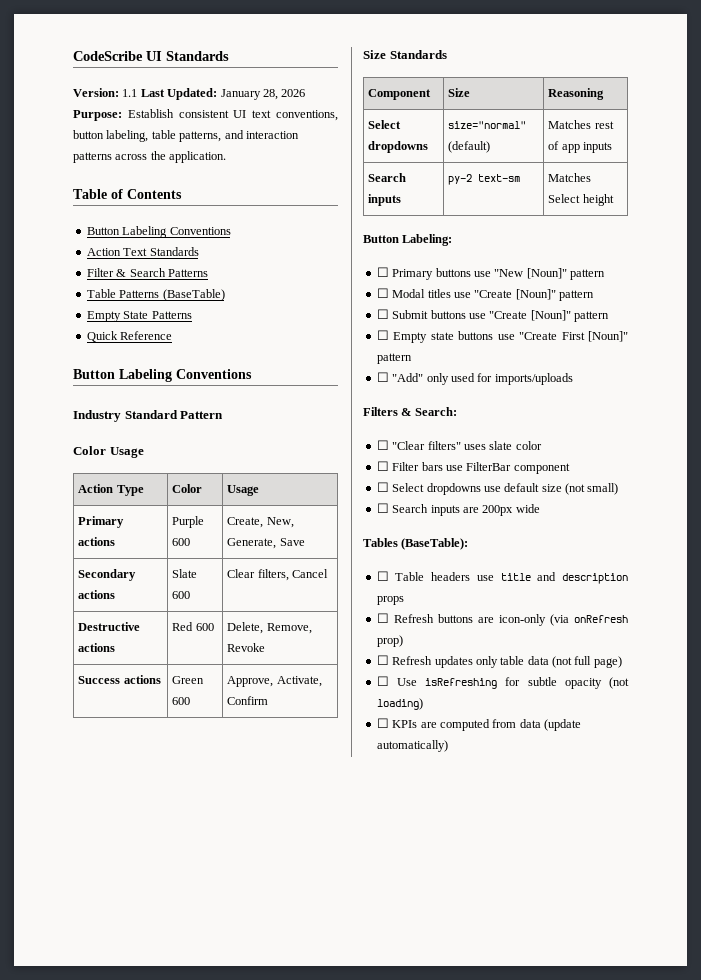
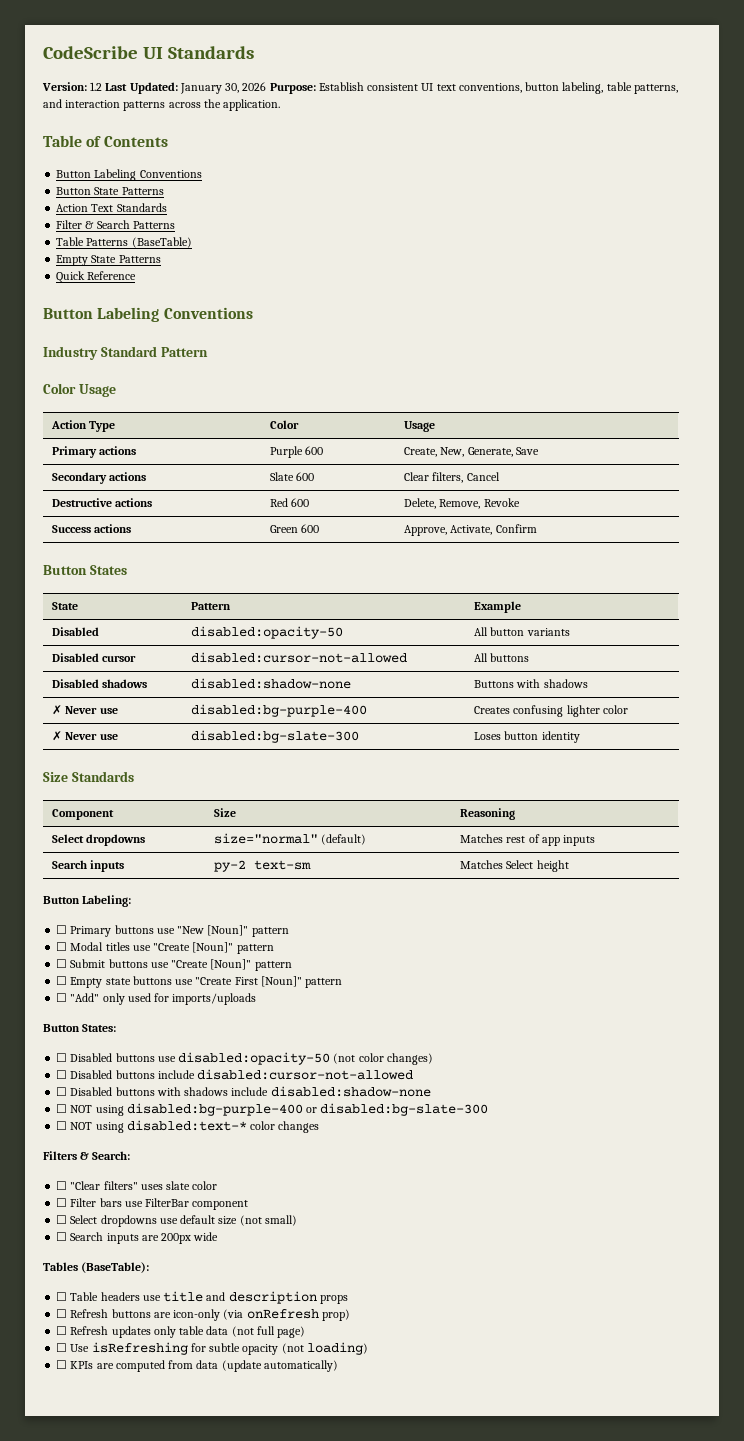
- Version: 1.1 Last Updated: January 28, 2026 Purpose: Establish consistent UI text conventions, button labeling, table patterns, and interaction patterns across the application.
+ Version: 1.2 Last Updated: January 30, 2026 Purpose: Establish consistent UI text conventions, button labeling, table patterns, and interaction patterns across the application.
+ Button State Patterns
+ Button States
+ State | Pattern | Example
+ Disabled | disabled:opacity-50 | All button variants
+ Disabled cursor | disabled:cursor-not-allowed | All buttons
+ Disabled shadows | disabled:shadow-none | Buttons with shadows
+ ✗ Never use | disabled:bg-purple-400 | Creates confusing lighter color
+ ✗ Never use | disabled:bg-slate-300 | Loses button identity
+ Button States:
+ ☐ Disabled buttons use disabled:opacity-50 (not color changes)
+ ☐ Disabled buttons include disabled:cursor-not-allowed
+ ☐ Disabled buttons with shadows include disabled:shadow-none
+ ☐ NOT using disabled:bg-purple-400 or disabled:bg-slate-300
+ ☐ NOT using disabled:text-* color changes

